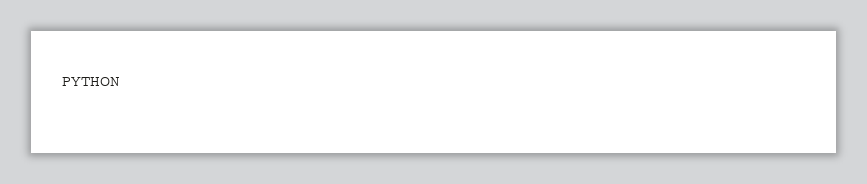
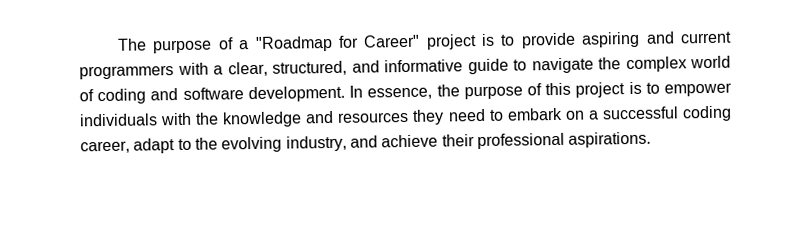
- PYTHON
+ The purpose of a "Roadmap for Career" project is to provide aspiring and current programmers with a clear, structured, and informative guide to navigate the complex world of coding and software development. In essence, the purpose of this project is to empower individuals with the knowledge and resources they need to embark on a successful coding career, adapt to the evolving industry, and achieve their professional aspirations.

